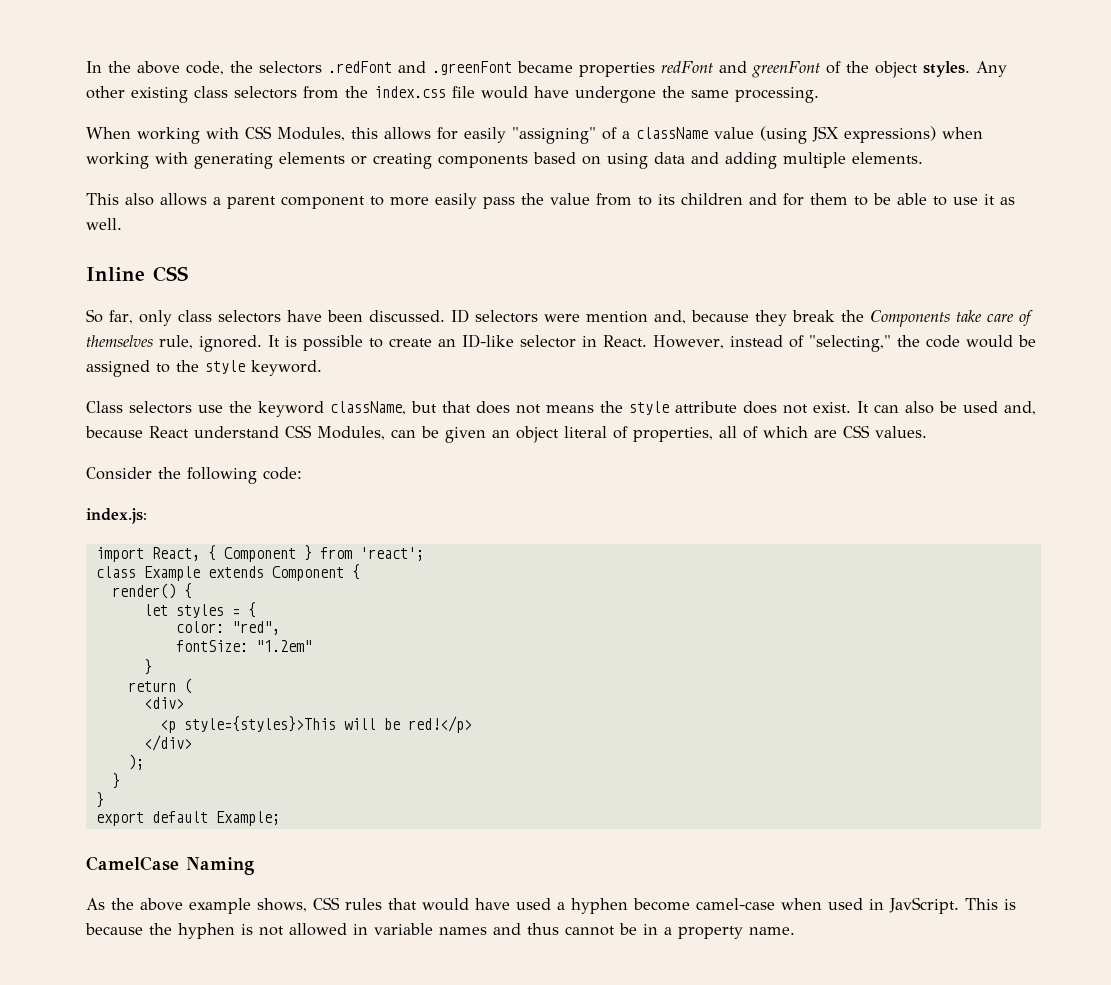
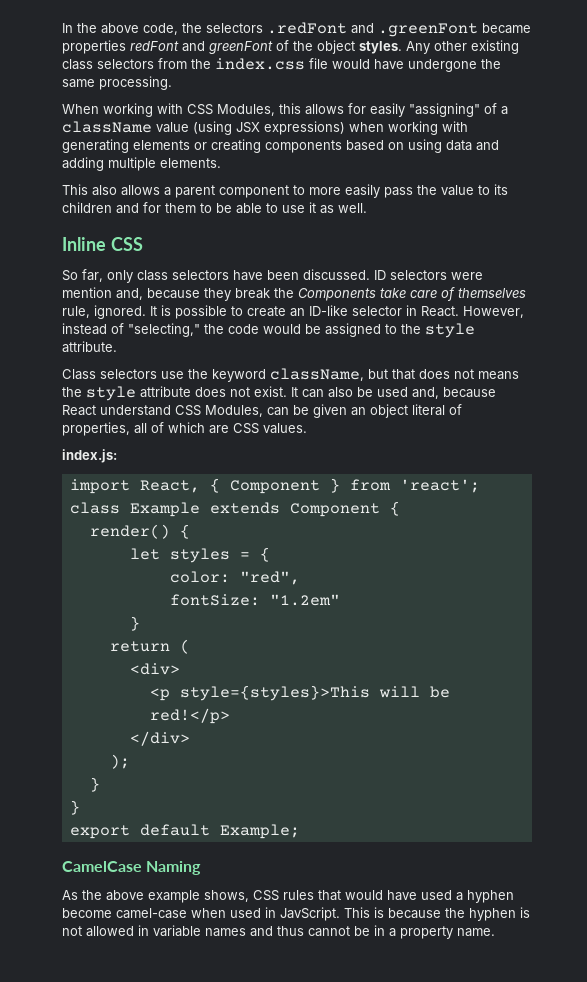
- This also allows a parent component to more easily pass the value from to its children and for them to be able to use it as well.
+ This also allows a parent component to more easily pass the value to its children and for them to be able to use it as well.
- However, instead of "selecting," the code would be assigned to the style keyword.
+ However, instead of "selecting," the code would be assigned to the style attribute.
- Consider the following code:

